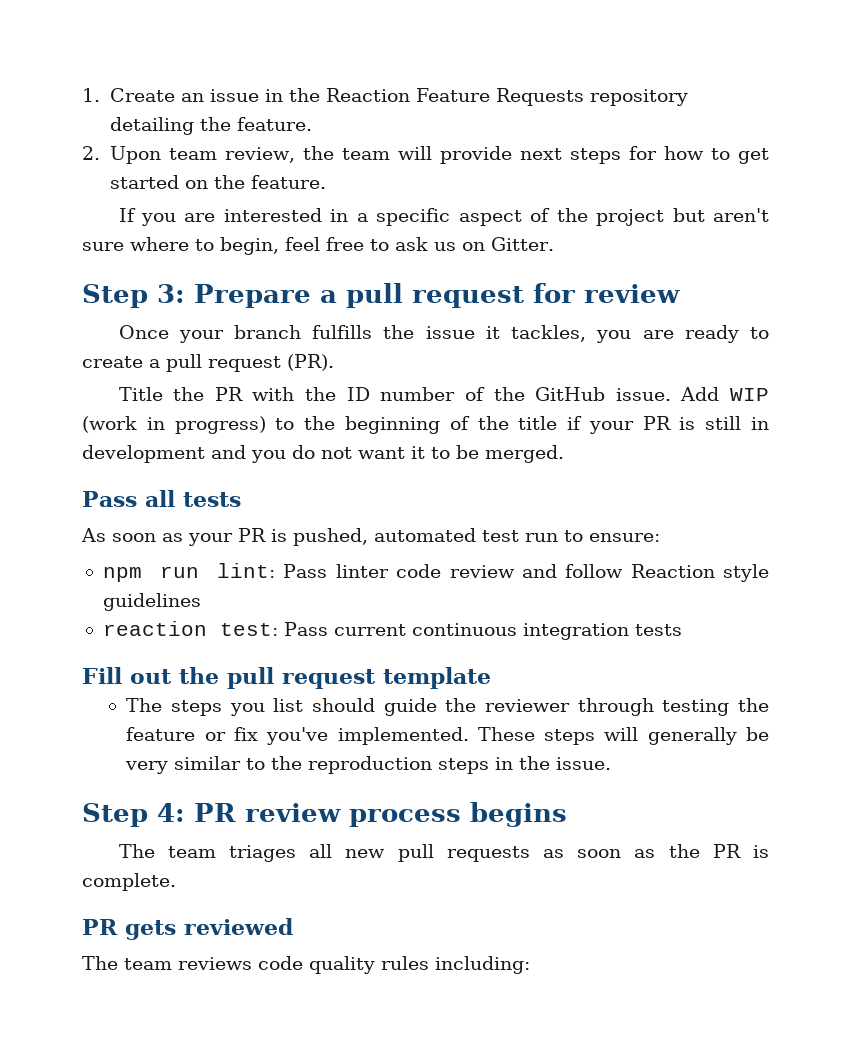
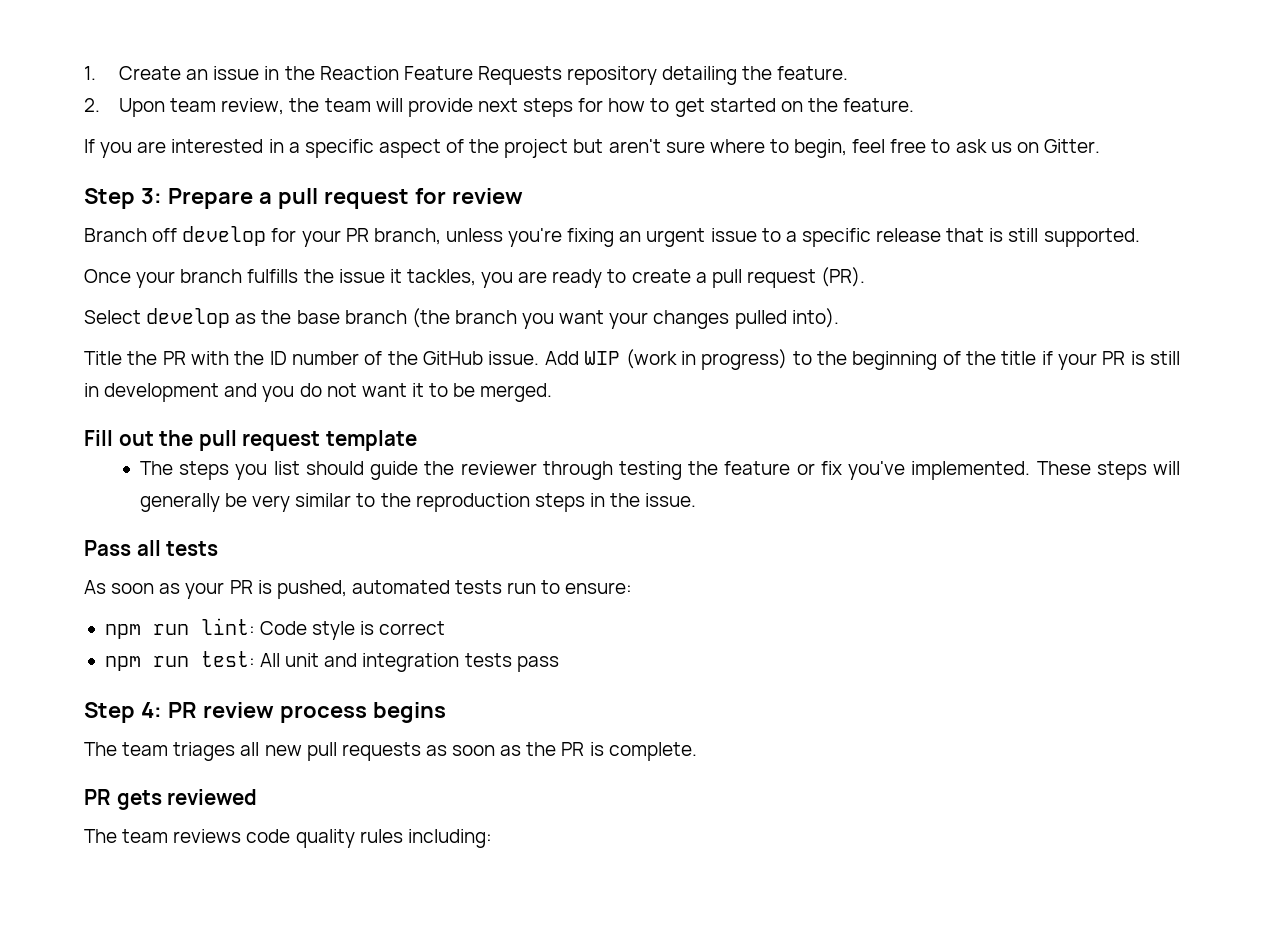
+ Branch off develop for your PR branch, unless you're fixing an urgent issue to a specific release that is still supported.
+ Select develop as the base branch (the branch you want your changes pulled into).
- Pass all tests
- As soon as your PR is pushed, automated test run to ensure:
- npm run lint: Pass linter code review and follow Reaction style guidelines
- reaction test: Pass current continuous integration tests
+ Pass all tests
+ As soon as your PR is pushed, automated tests run to ensure:
+ npm run lint: Code style is correct
+ npm run test: All unit and integration tests pass

